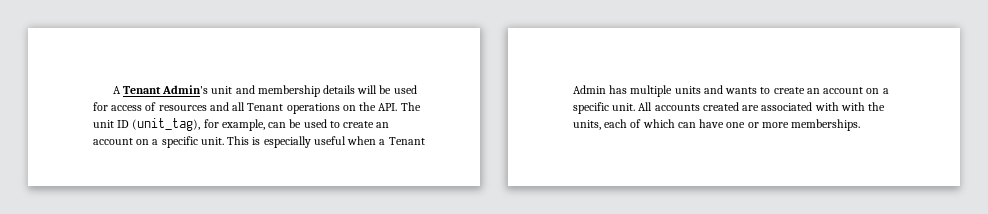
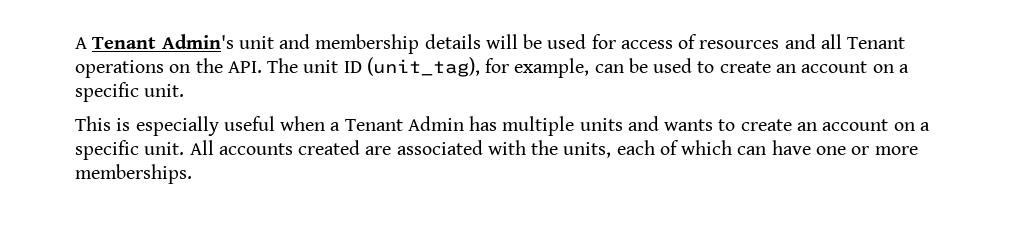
- A Tenant Admin's unit and membership details will be used for access of resources and all Tenant operations on the API. The unit ID (unit_tag), for example, can be used to create an account on a specific unit. This is especially useful when a Tenant Admin has multiple units and wants to create an account on a specific unit.
+ A Tenant Admin's unit and membership details will be used for access of resources and all Tenant operations on the API. The unit ID (unit_tag), for example, can be used to create an account on a specific unit.
+ This is especially useful when a Tenant Admin has multiple units and wants to create an account on a specific unit.
- All accounts created are associated with with the units, each of which can have one or more memberships.
+ All accounts created are associated with the units, each of which can have one or more memberships.

